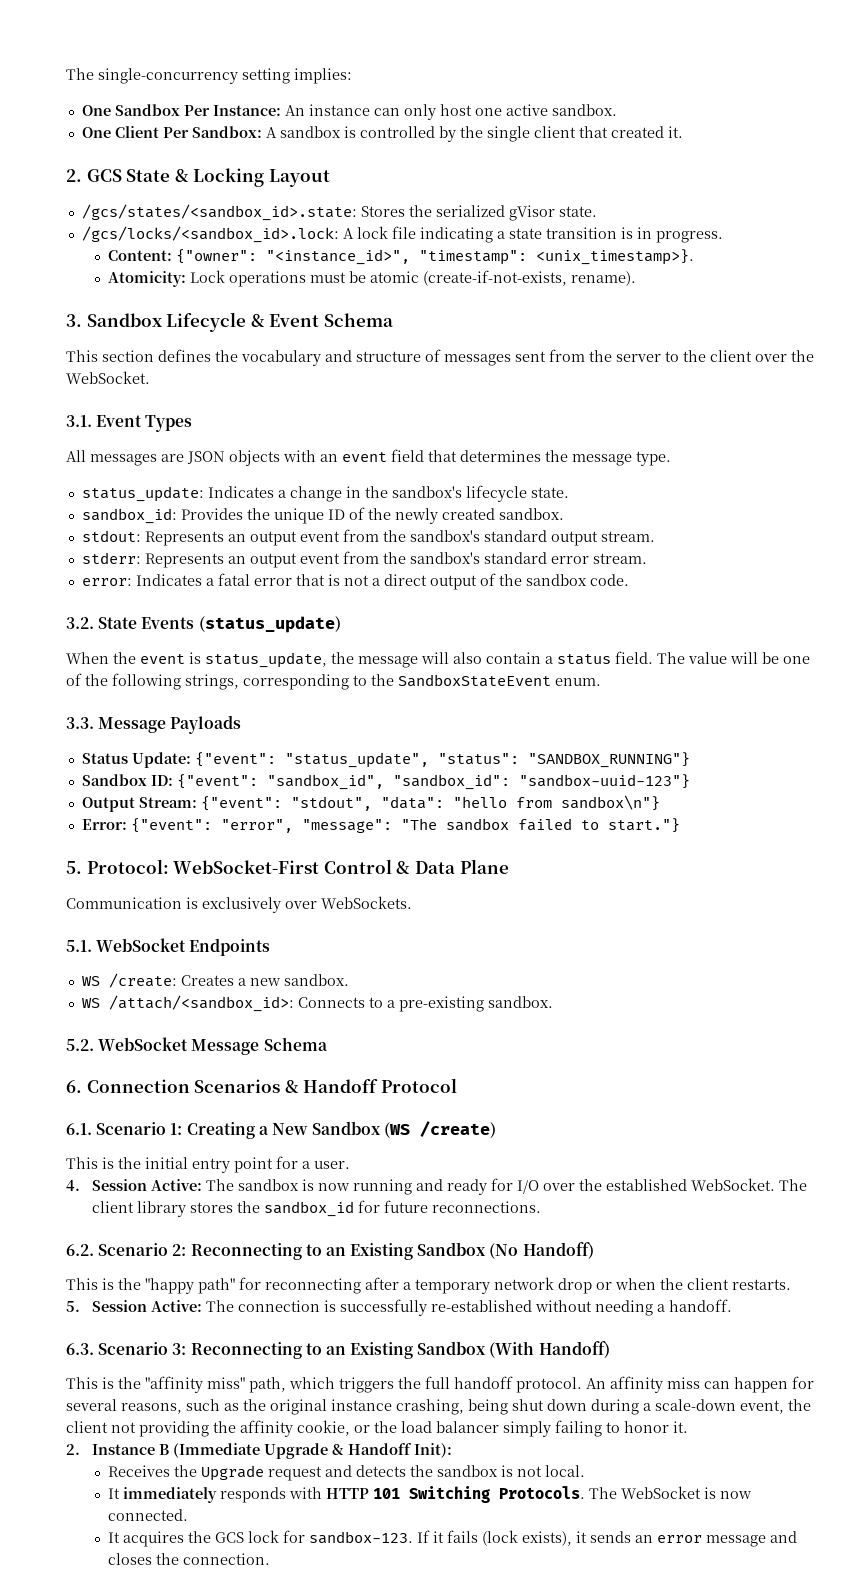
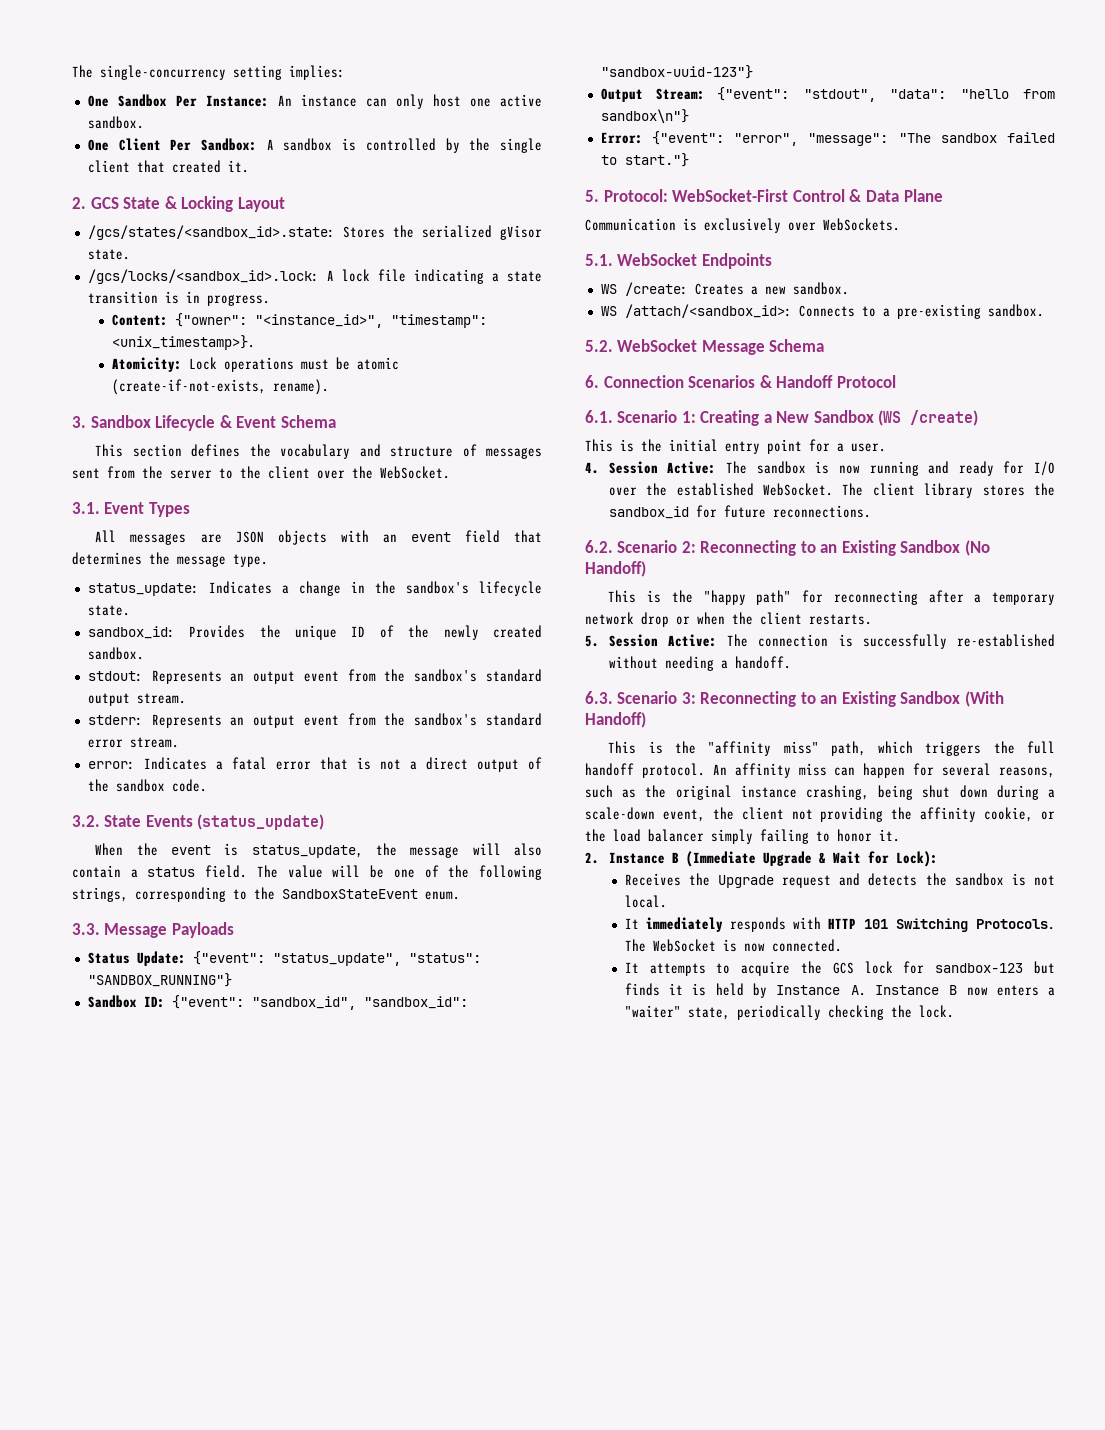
- 2. Instance B (Immediate Upgrade & Handoff Init):
+ 2. Instance B (Immediate Upgrade & Wait for Lock):
- It acquires the GCS lock for sandbox-123. If it fails (lock exists), it sends an error message and closes the connection.
+ It attempts to acquire the GCS lock for sandbox-123 but finds it is held by Instance A. Instance B now enters a "waiter" state, periodically checking the lock.

